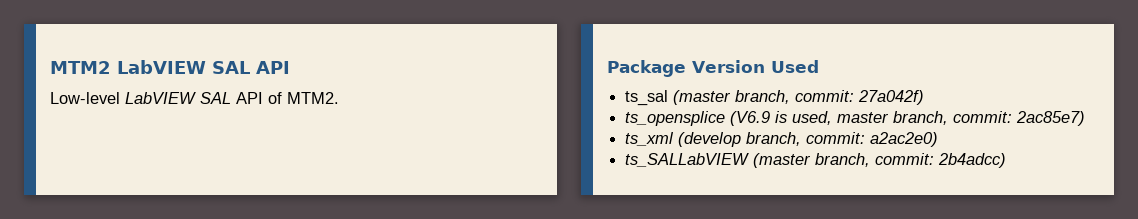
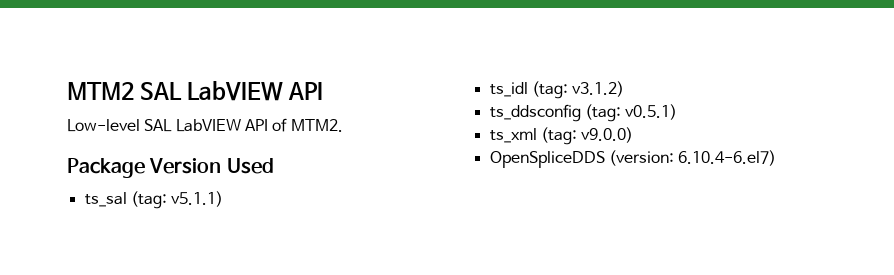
- MTM2 LabVIEW SAL API
+ MTM2 SAL LabVIEW API
- Low-level LabVIEW SAL API of MTM2.
+ Low-level SAL LabVIEW API of MTM2.
- ts_sal (master branch, commit: 27a042f)
- ts_opensplice (V6.9 is used, master branch, commit: 2ac85e7)
- ts_xml (develop branch, commit: a2ac2e0)
- ts_SALLabVIEW (master branch, commit: 2b4adcc)
+ ts_sal (tag: v5.1.1)
+ ts_idl (tag: v3.1.2)
+ ts_ddsconfig (tag: v0.5.1)
+ ts_xml (tag: v9.0.0)
+ OpenSpliceDDS (version: 6.10.4-6.el7)

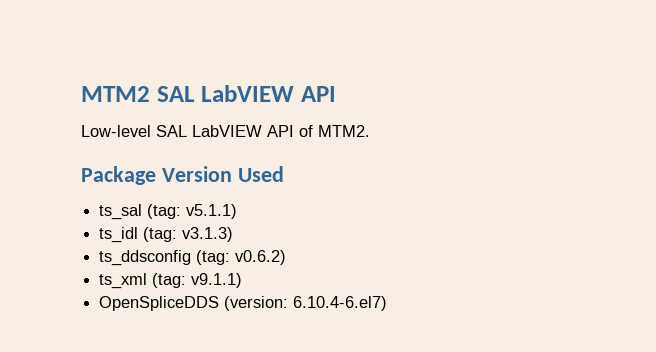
- ts_idl (tag: v3.1.2)
+ ts_idl (tag: v3.1.3)
- ts_ddsconfig (tag: v0.5.1)
+ ts_ddsconfig (tag: v0.6.2)
- ts_xml (tag: v9.0.0)
+ ts_xml (tag: v9.1.1)

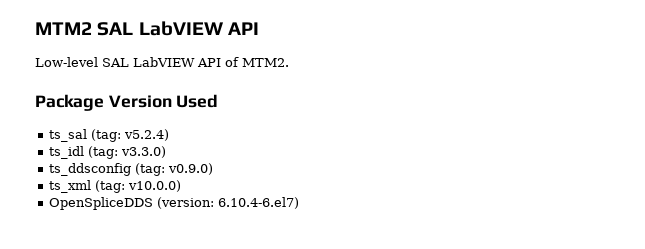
- ts_sal (tag: v5.1.1)
+ ts_sal (tag: v5.2.4)
- ts_idl (tag: v3.1.3)
+ ts_idl (tag: v3.3.0)
- ts_ddsconfig (tag: v0.6.2)
+ ts_ddsconfig (tag: v0.9.0)
- ts_xml (tag: v9.1.1)
+ ts_xml (tag: v10.0.0)

